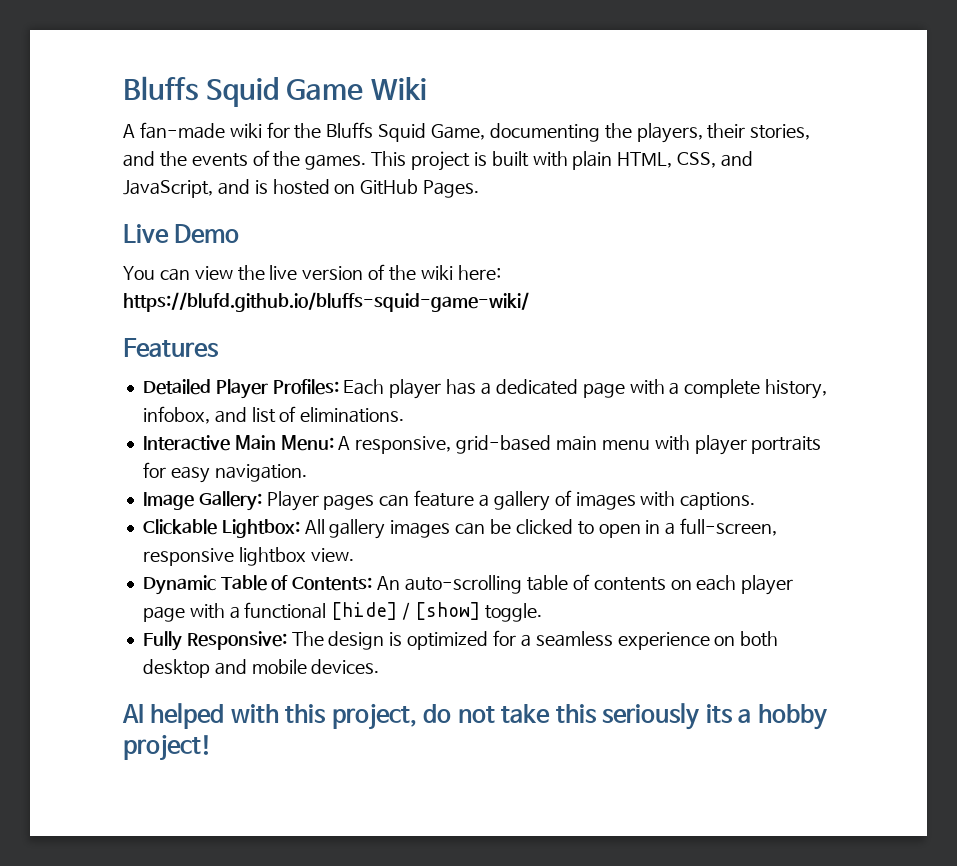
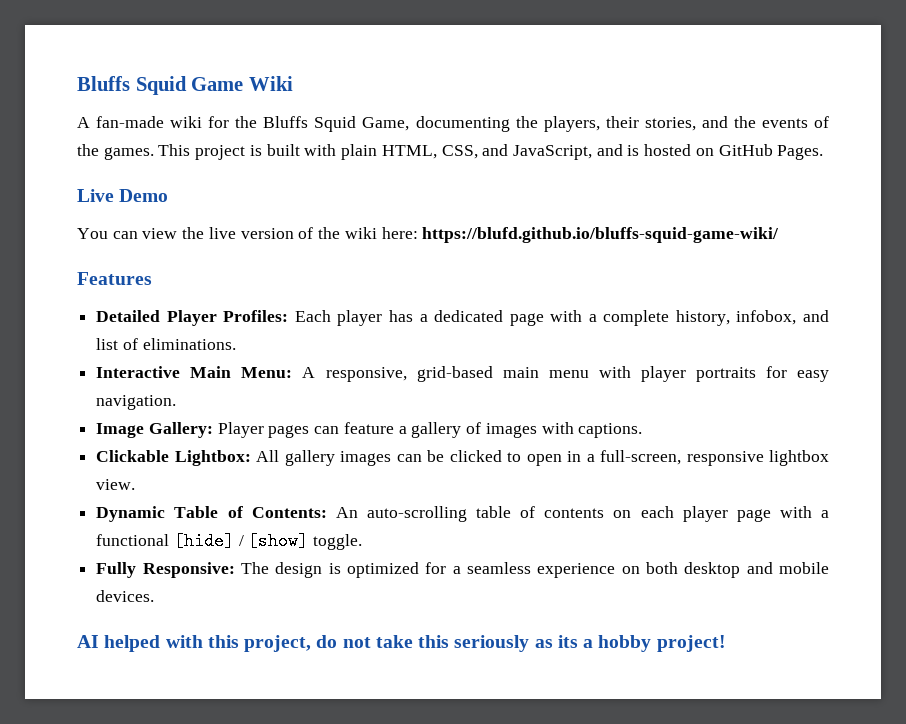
- AI helped with this project, do not take this seriously its a hobby project!
+ AI helped with this project, do not take this seriously as its a hobby project!

